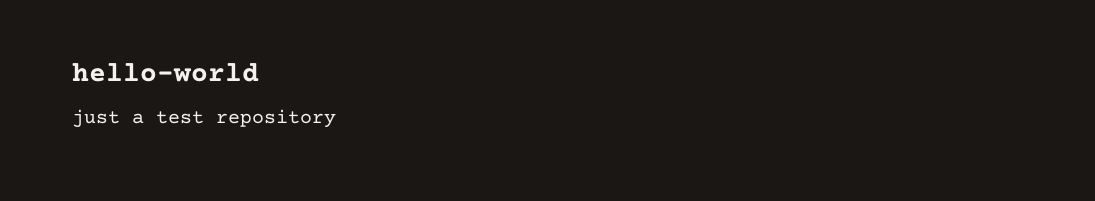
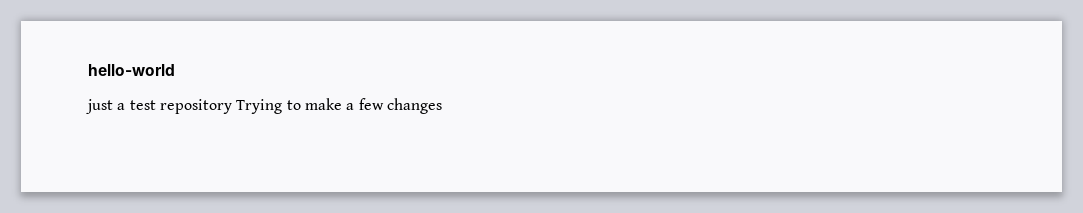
- just a test repository
+ just a test repository Trying to make a few changes

